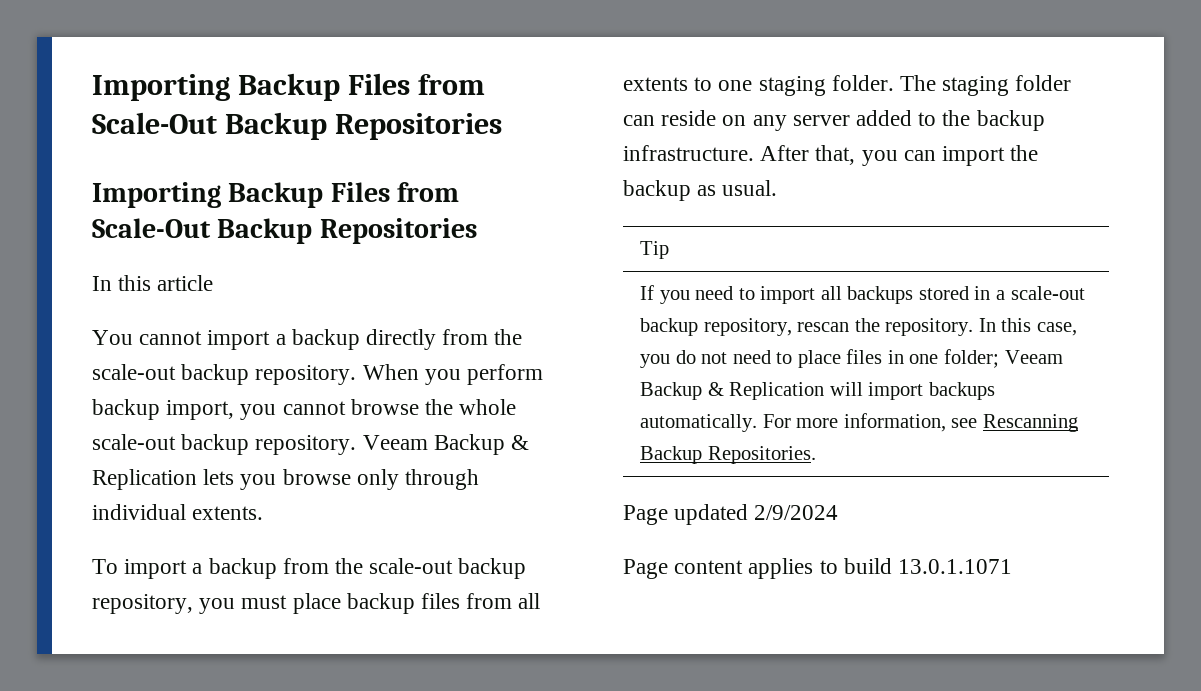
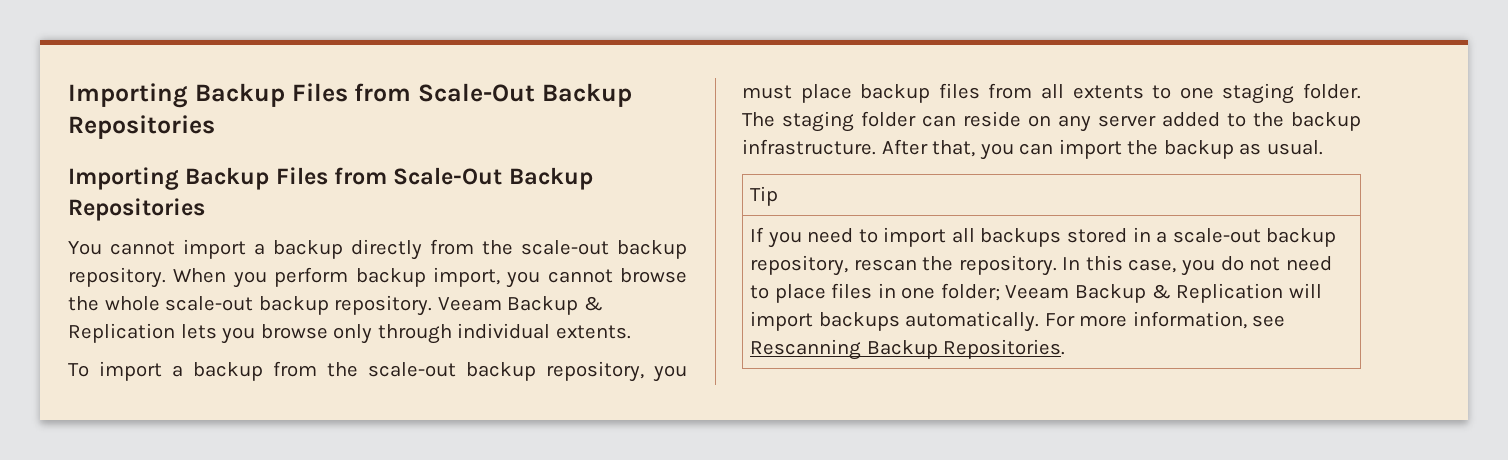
- In this article
- Page updated 2/9/2024
- Page content applies to build 13.0.1.1071

